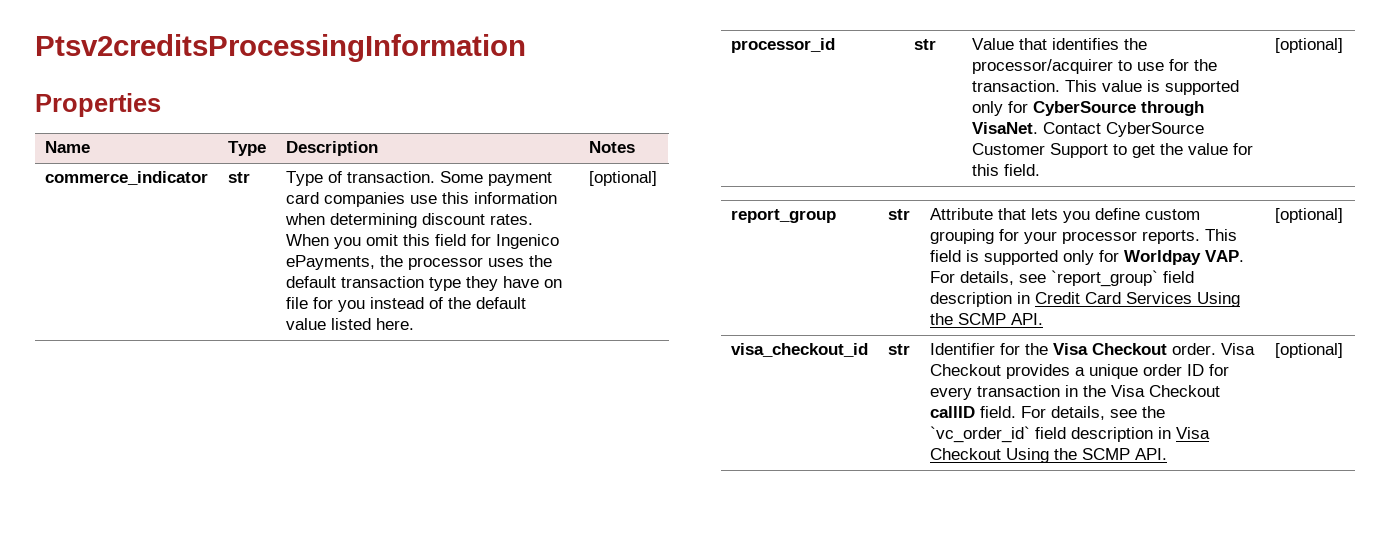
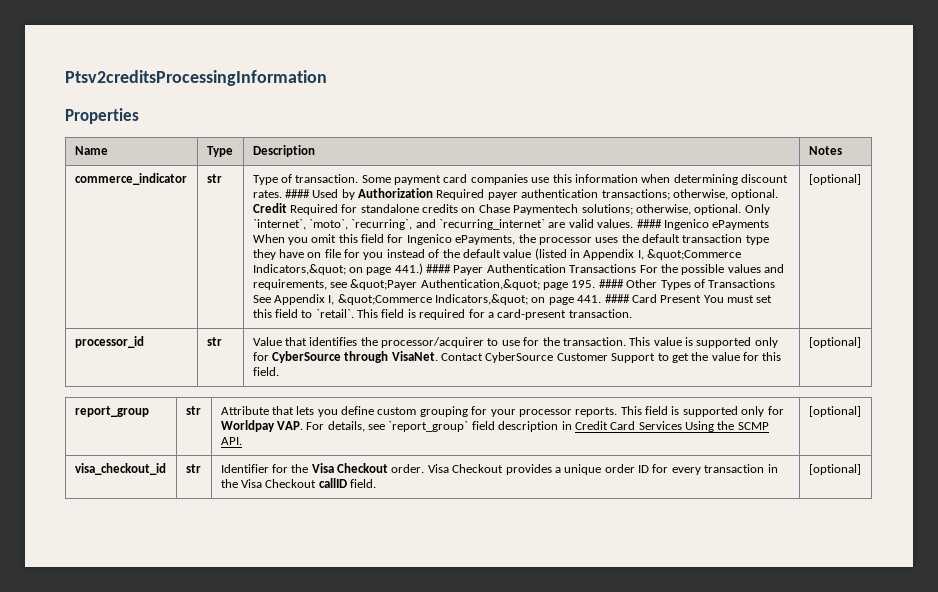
- When you omit this field for Ingenico ePayments, the processor uses the default transaction type they have on file for you instead of the default value listed here.
+ #### Used by Authorization Required payer authentication transactions; otherwise, optional. Credit Required for standalone credits on Chase Paymentech solutions; otherwise, optional. Only `internet`, `moto`, `recurring`, and `recurring_internet` are valid values. #### Ingenico ePayments When you omit this field for Ingenico ePayments, the processor uses the default transaction type they have on file for you instead of the default value (listed in Appendix I, &quot;Commerce Indicators,&quot; on page 441.) #### Payer Authentication Transactions For the possible values and requirements, see &quot;Payer Authentication,&quot; page 195. #### Other Types of Transactions See Appendix I, &quot;Commerce Indicators,&quot; on page 441. #### Card Present You must set this field to `retail`. This field is required for a card-present transaction.
- visa_checkout_id | str | Identifier for the Visa Checkout order. Visa Checkout provides a unique order ID for every transaction in the Visa Checkout callID field. For details, see the `vc_order_id` field description in Visa Checkout Using the SCMP API. | [optional]
+ visa_checkout_id | str | Identifier for the Visa Checkout order. Visa Checkout provides a unique order ID for every transaction in the Visa Checkout callID field. | [optional]

